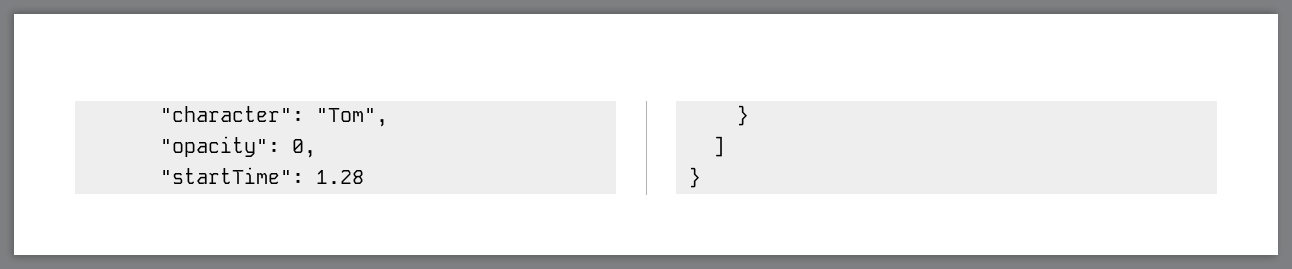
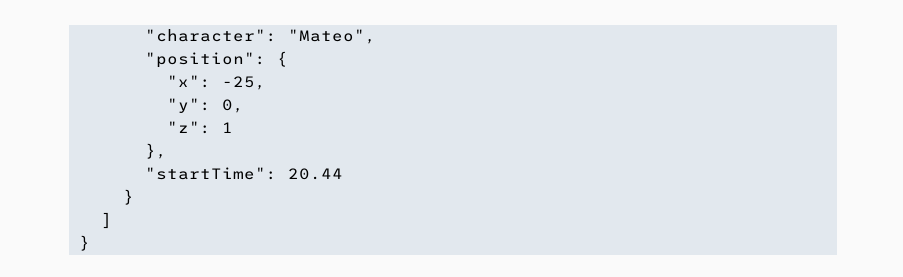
- "character": "Tom",
- "opacity": 0,
+ "character": "Mateo",
+ "position": {
+ "x": -25,
+ "y": 0,
+ "z": 1
+ },
- "startTime": 1.28
+ "startTime": 20.44

